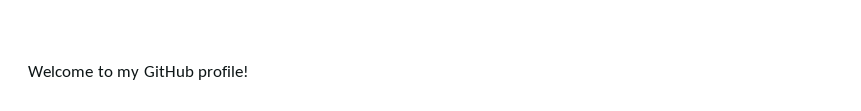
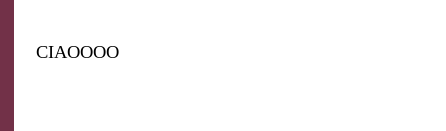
- Welcome to my GitHub profile!
+ CIAOOOO

